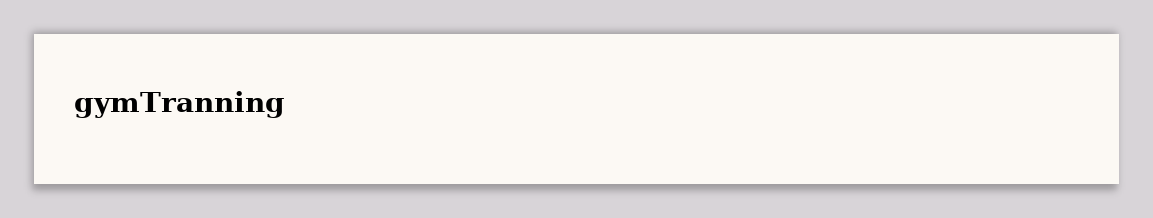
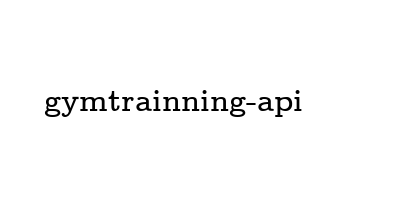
- gymTranning
+ gymtrainning-api

